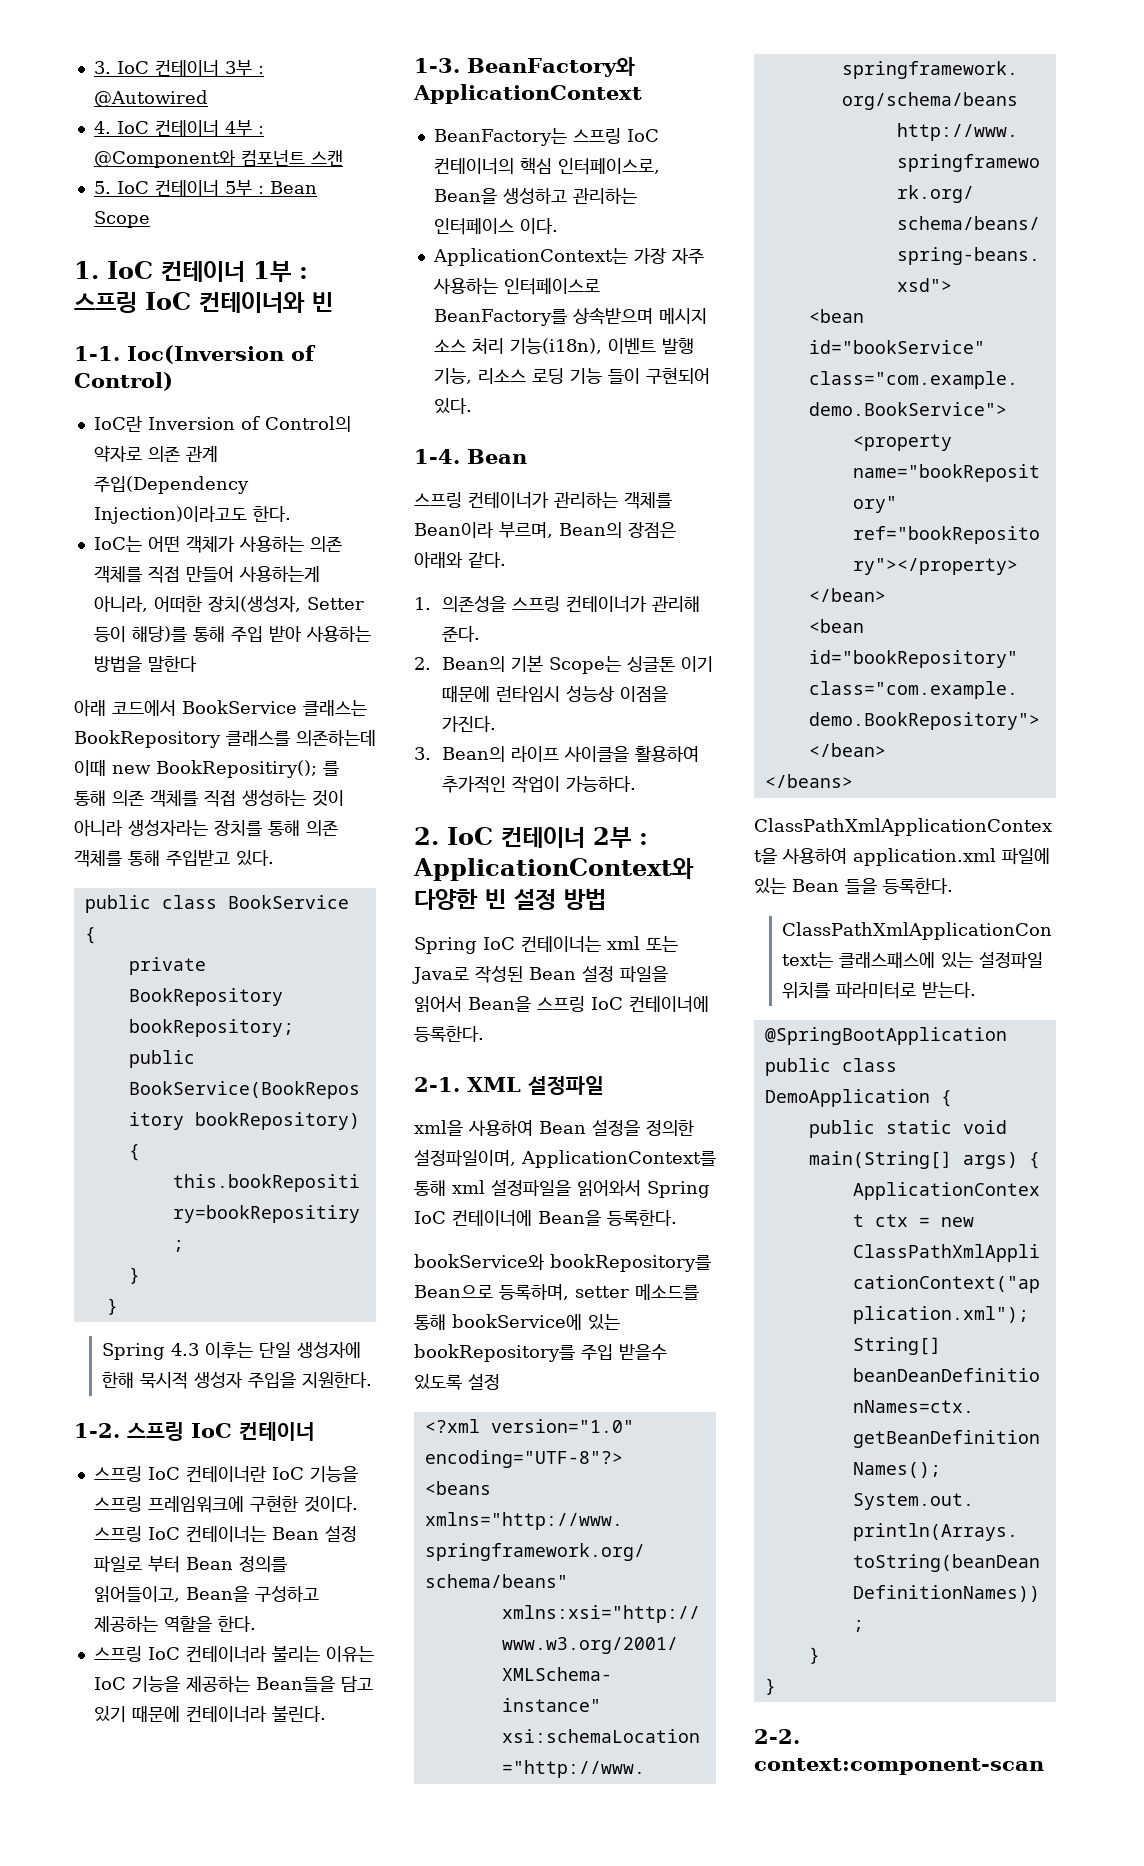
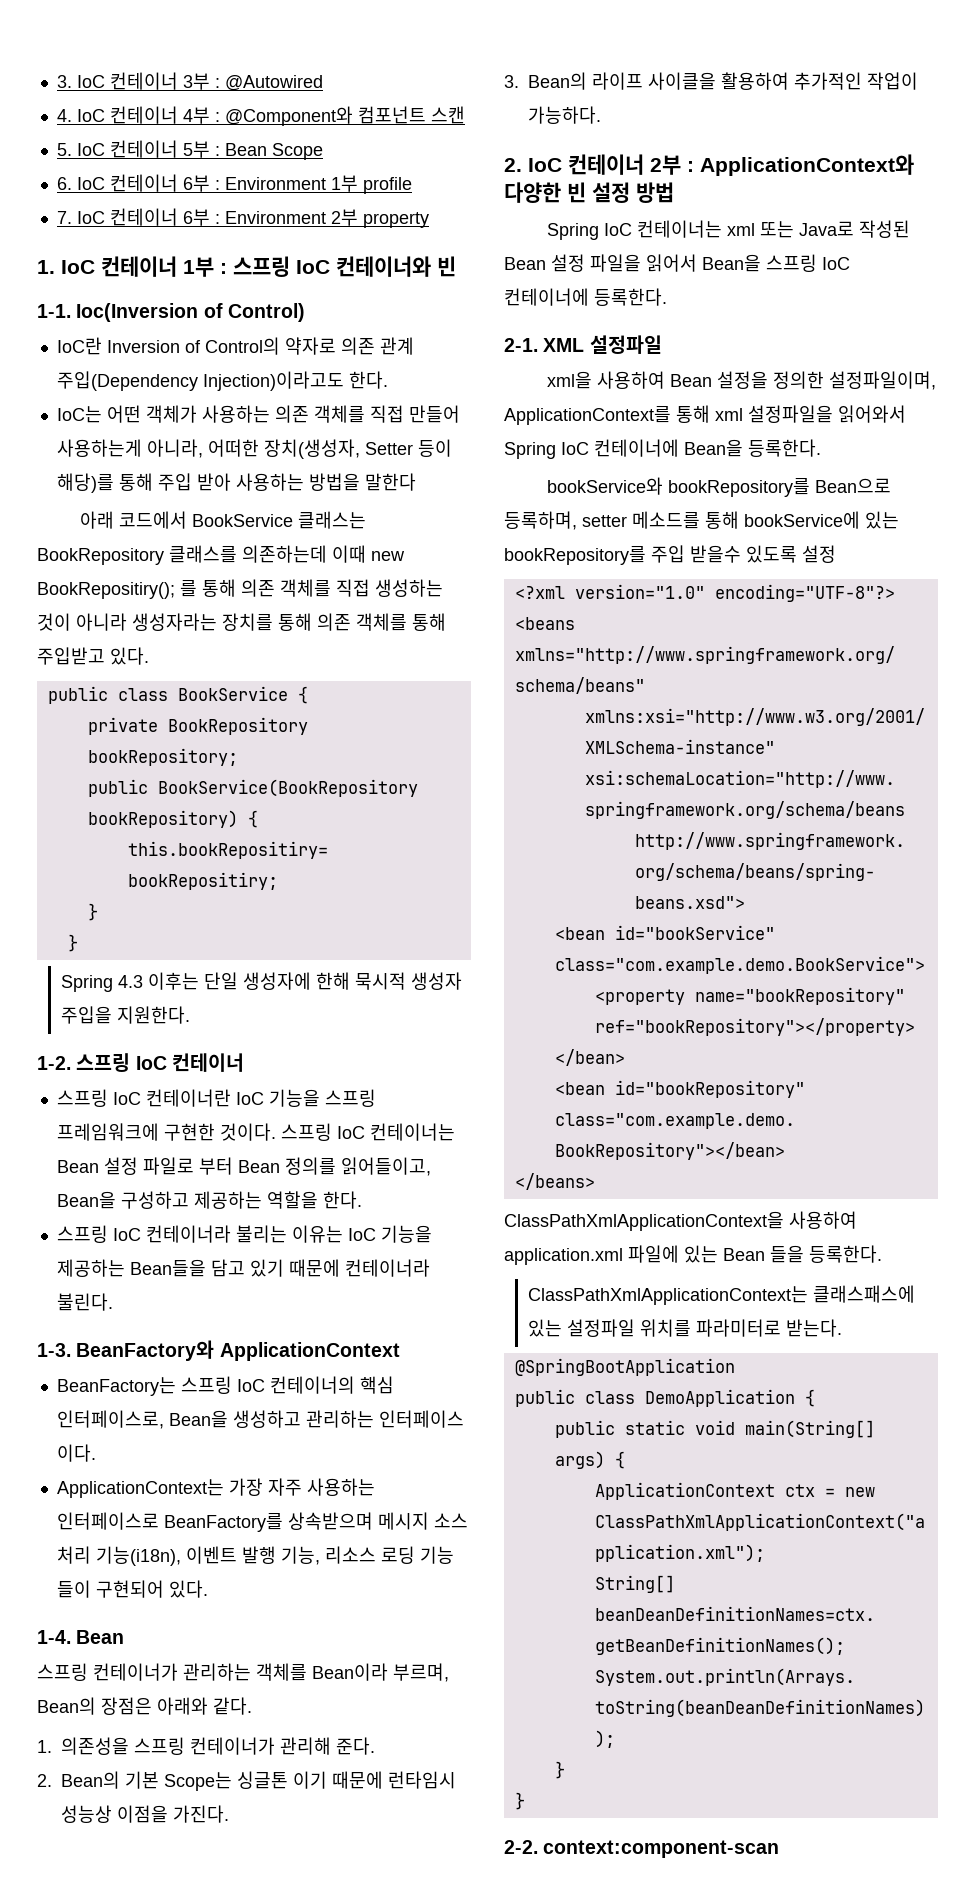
+ 6. IoC 컨테이너 6부 : Environment 1부 profile
+ 7. IoC 컨테이너 6부 : Environment 2부 property

